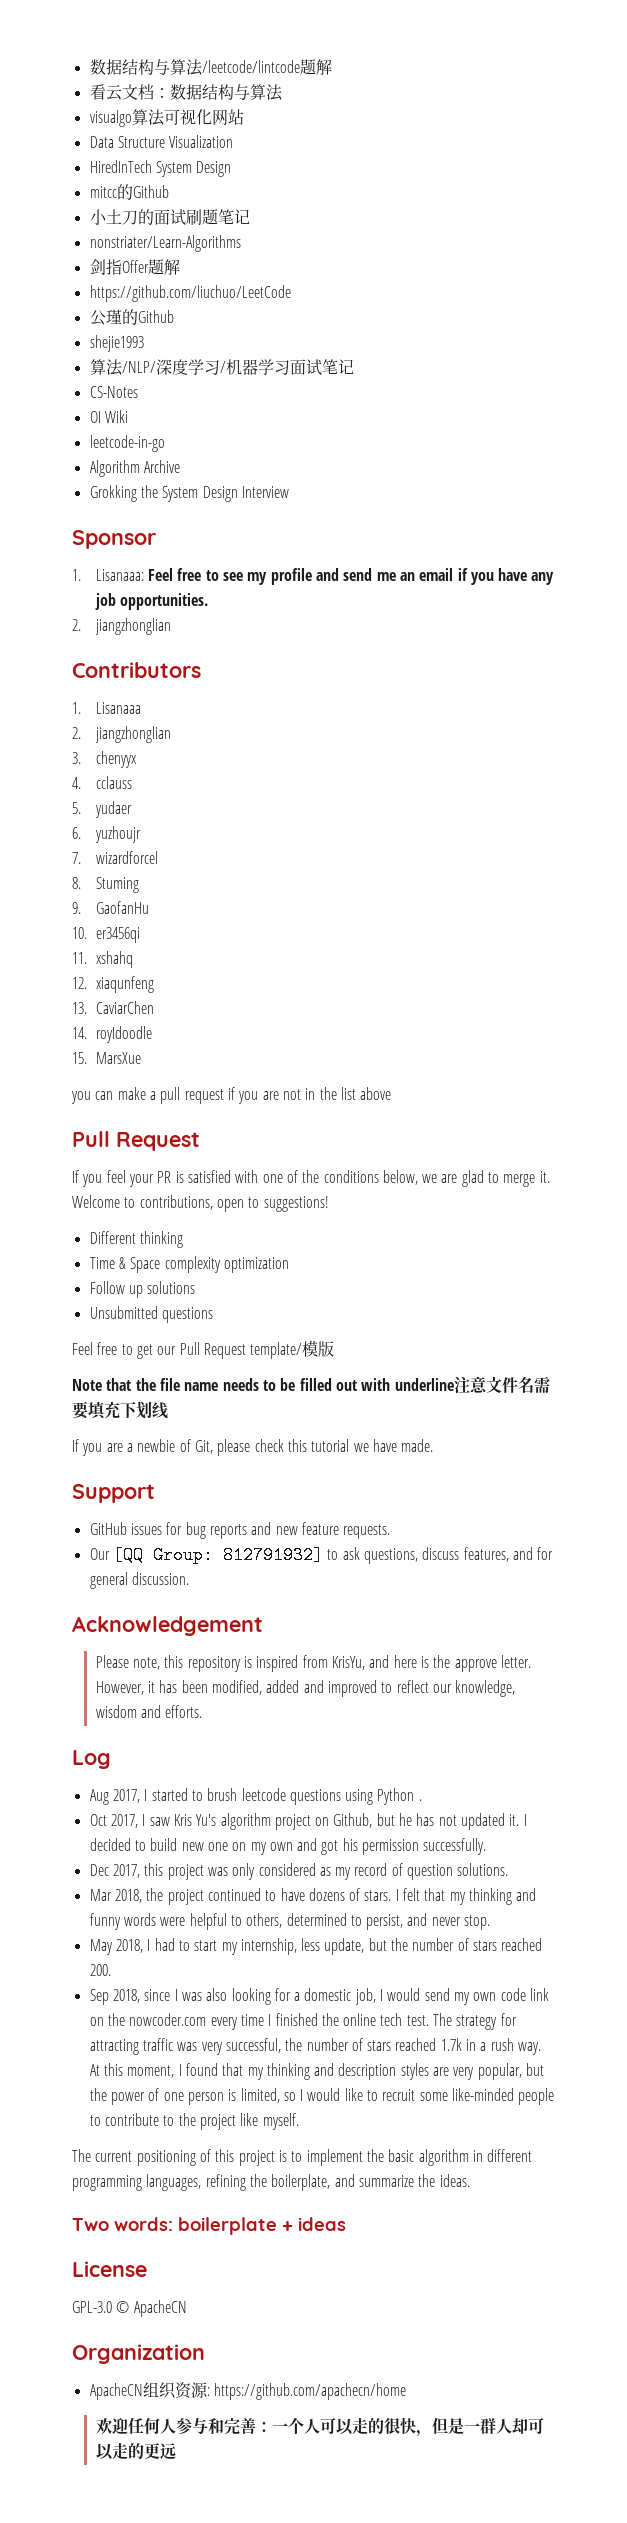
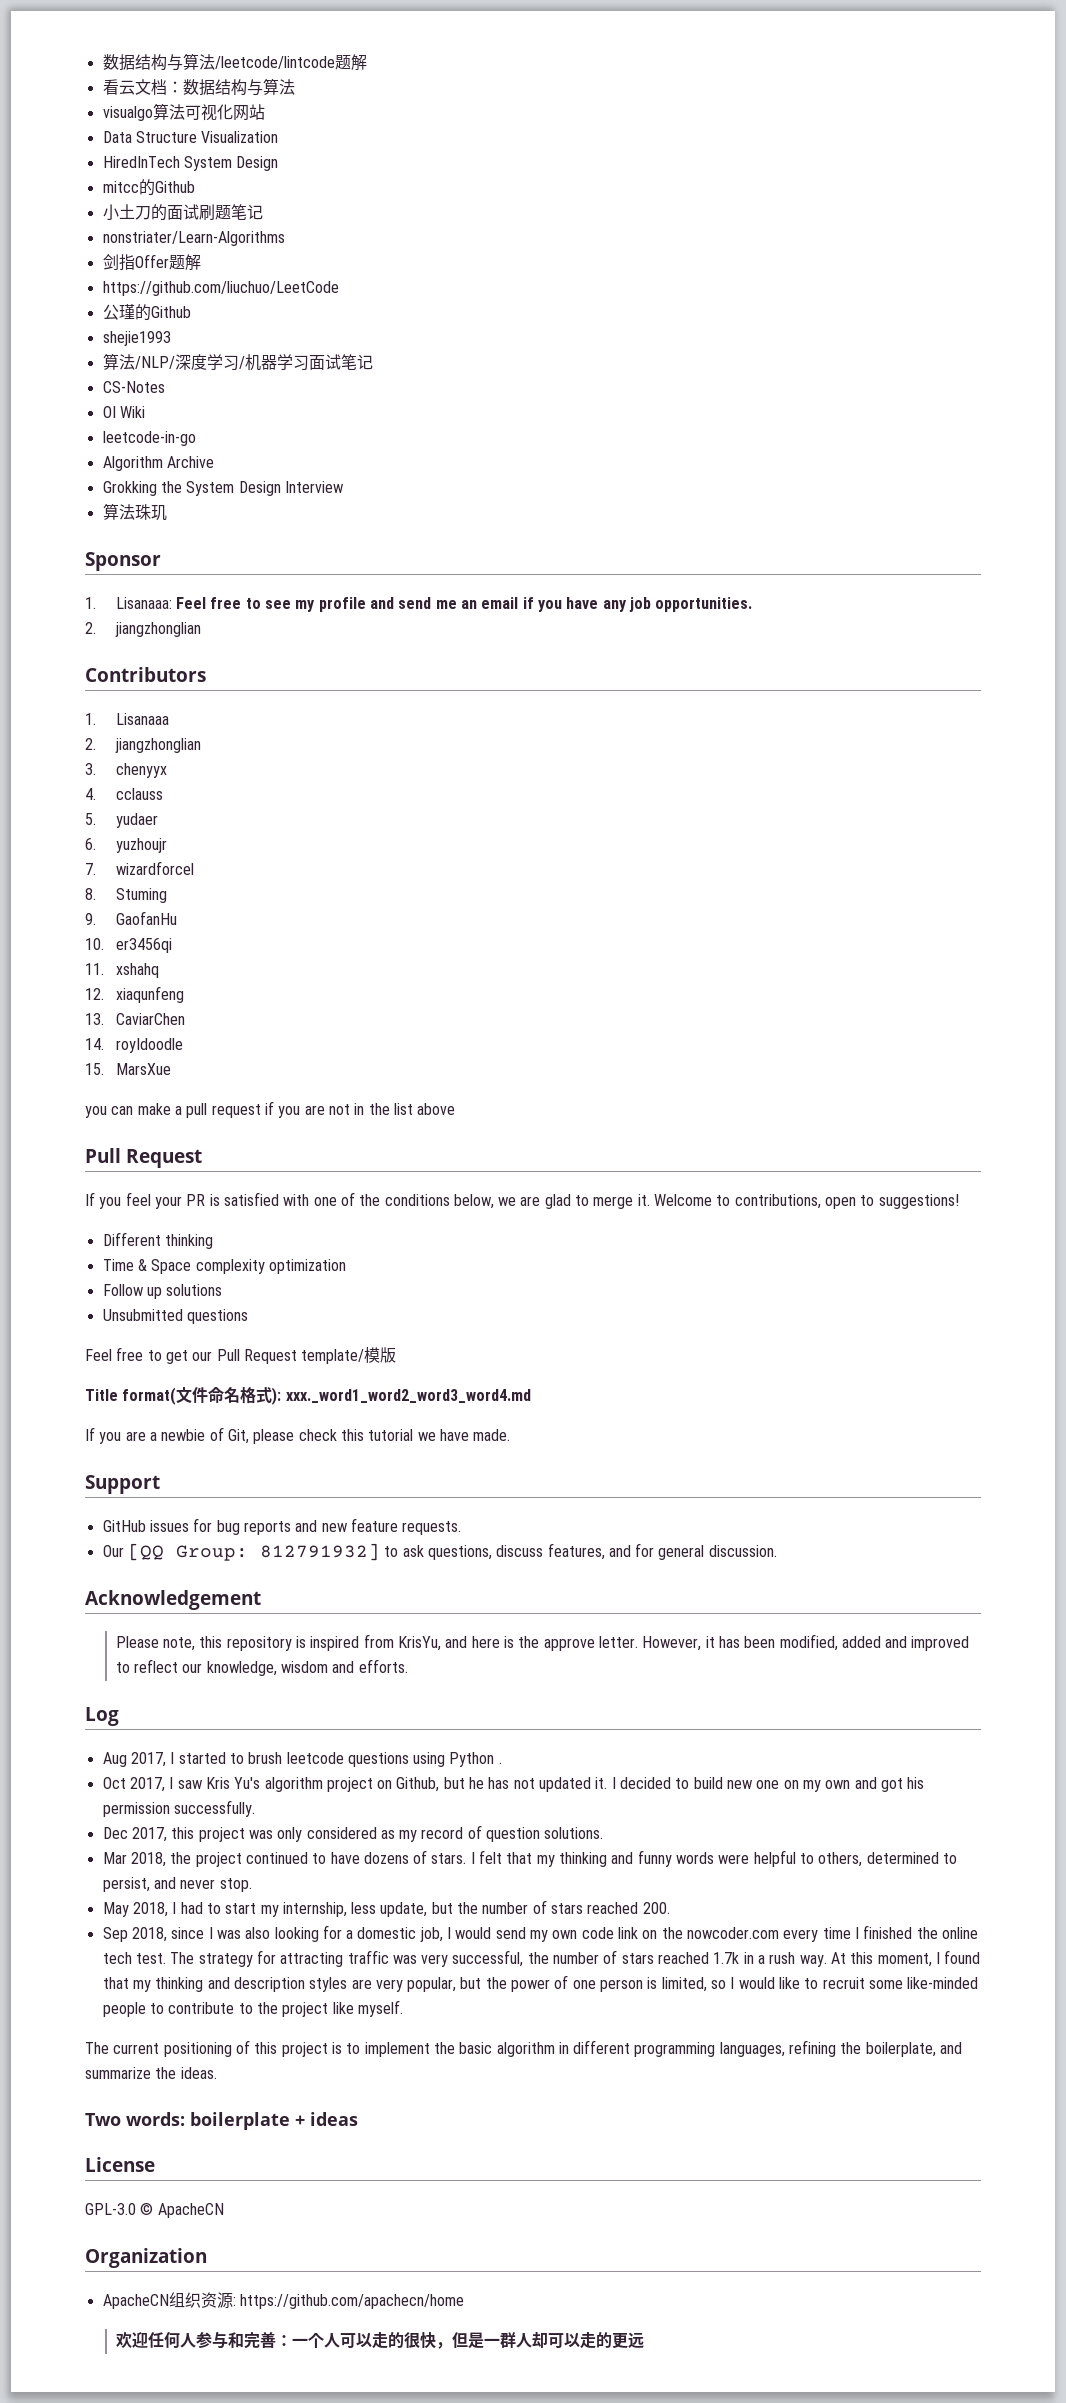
+ 算法珠玑
- Note that the file name needs to be filled out with underline注意文件名需要填充下划线
+ Title format(文件命名格式): xxx._word1_word2_word3_word4.md

